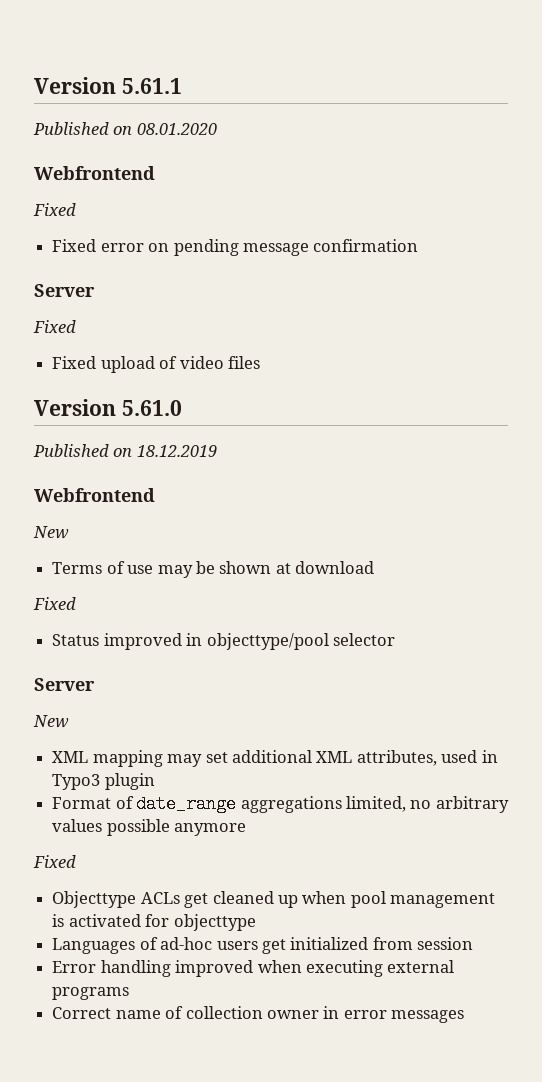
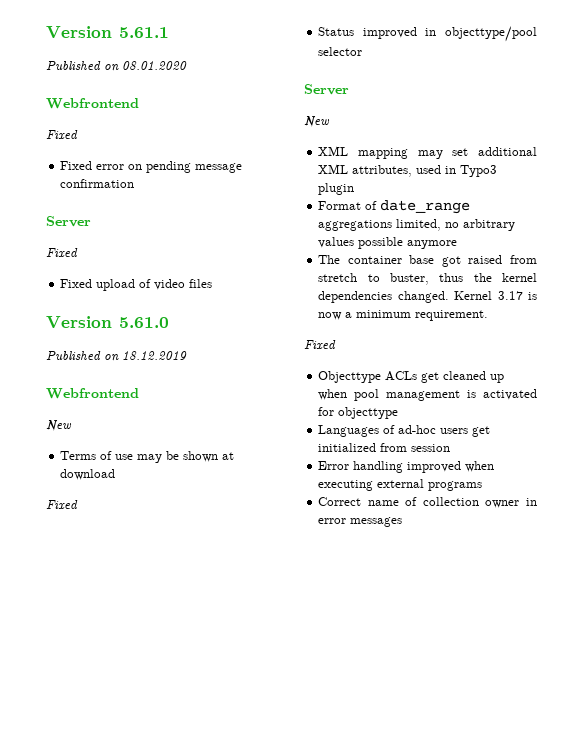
+ The container base got raised from stretch to buster, thus the kernel dependencies changed. Kernel 3.17 is now a minimum requirement.

